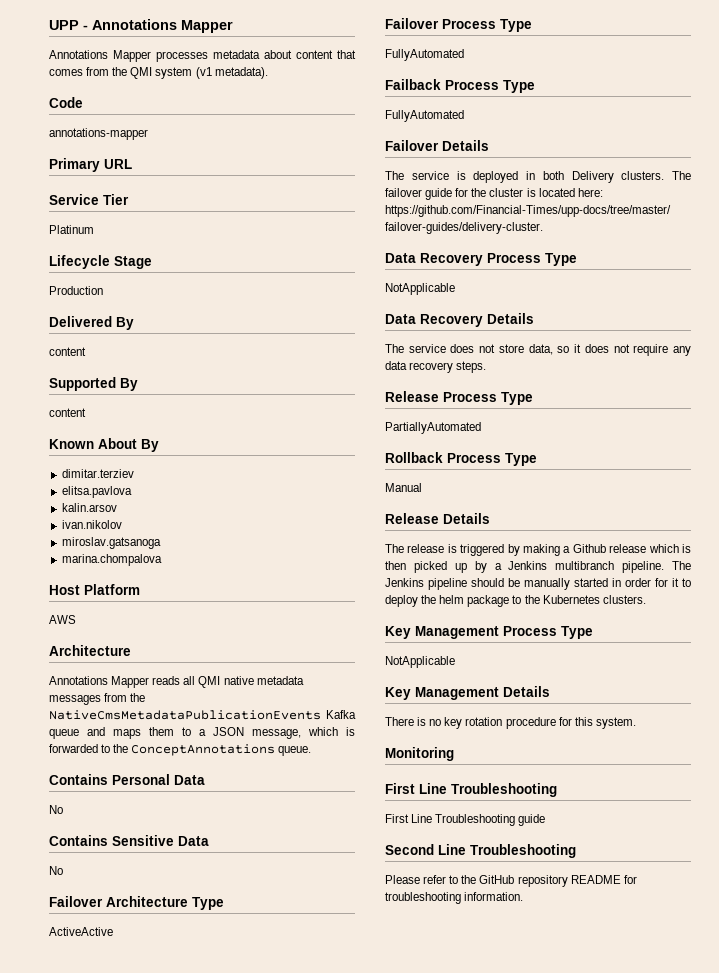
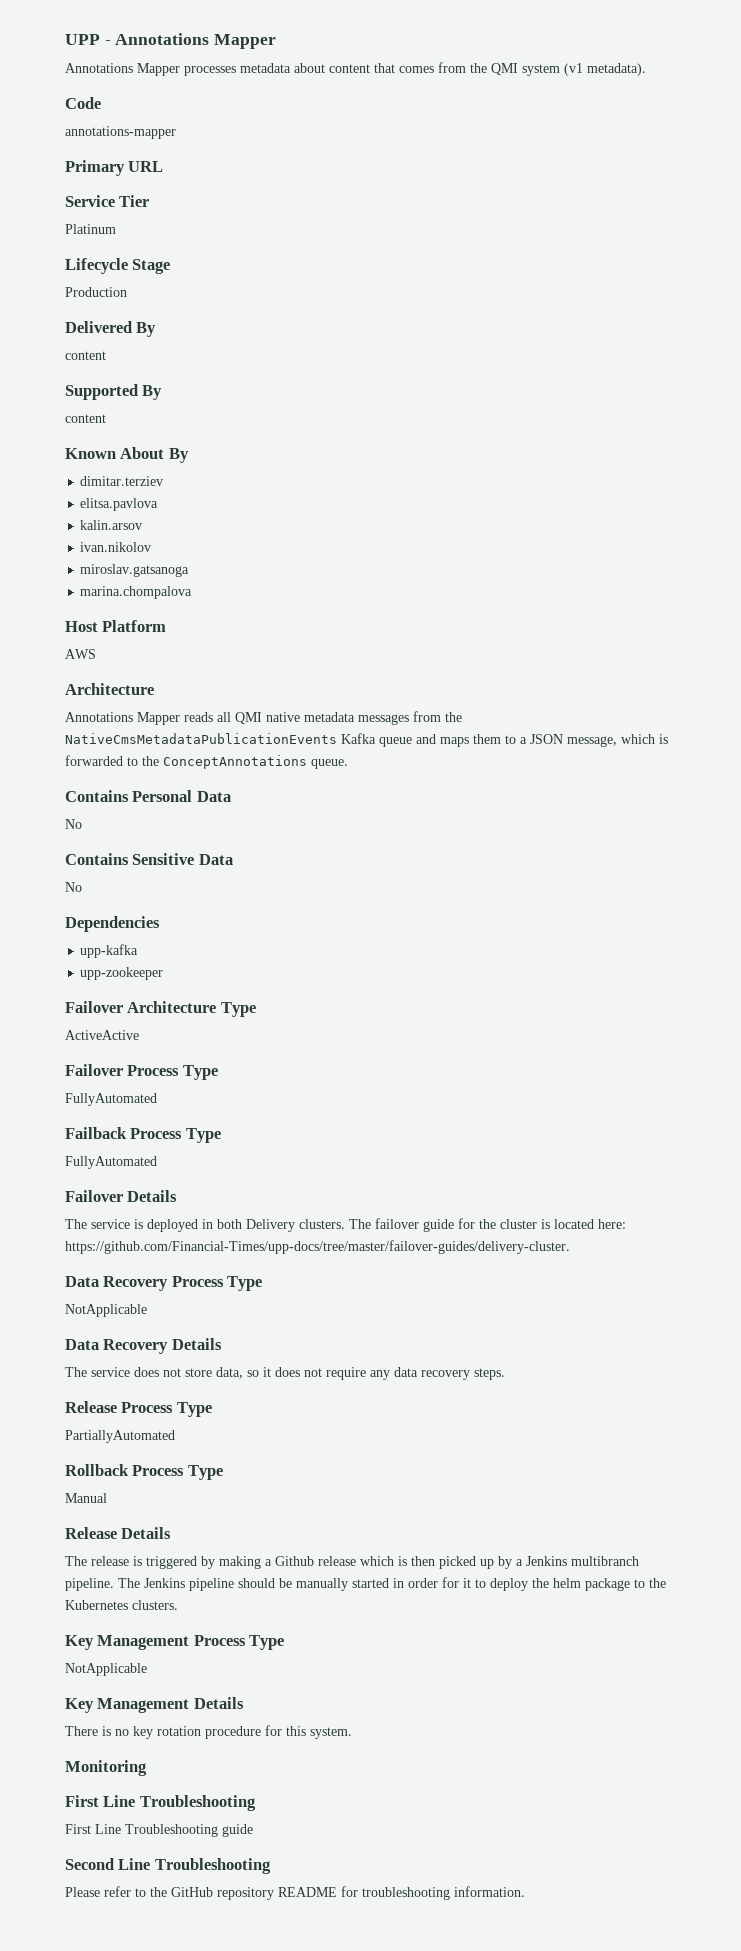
+ Dependencies
+ upp-kafka
+ upp-zookeeper

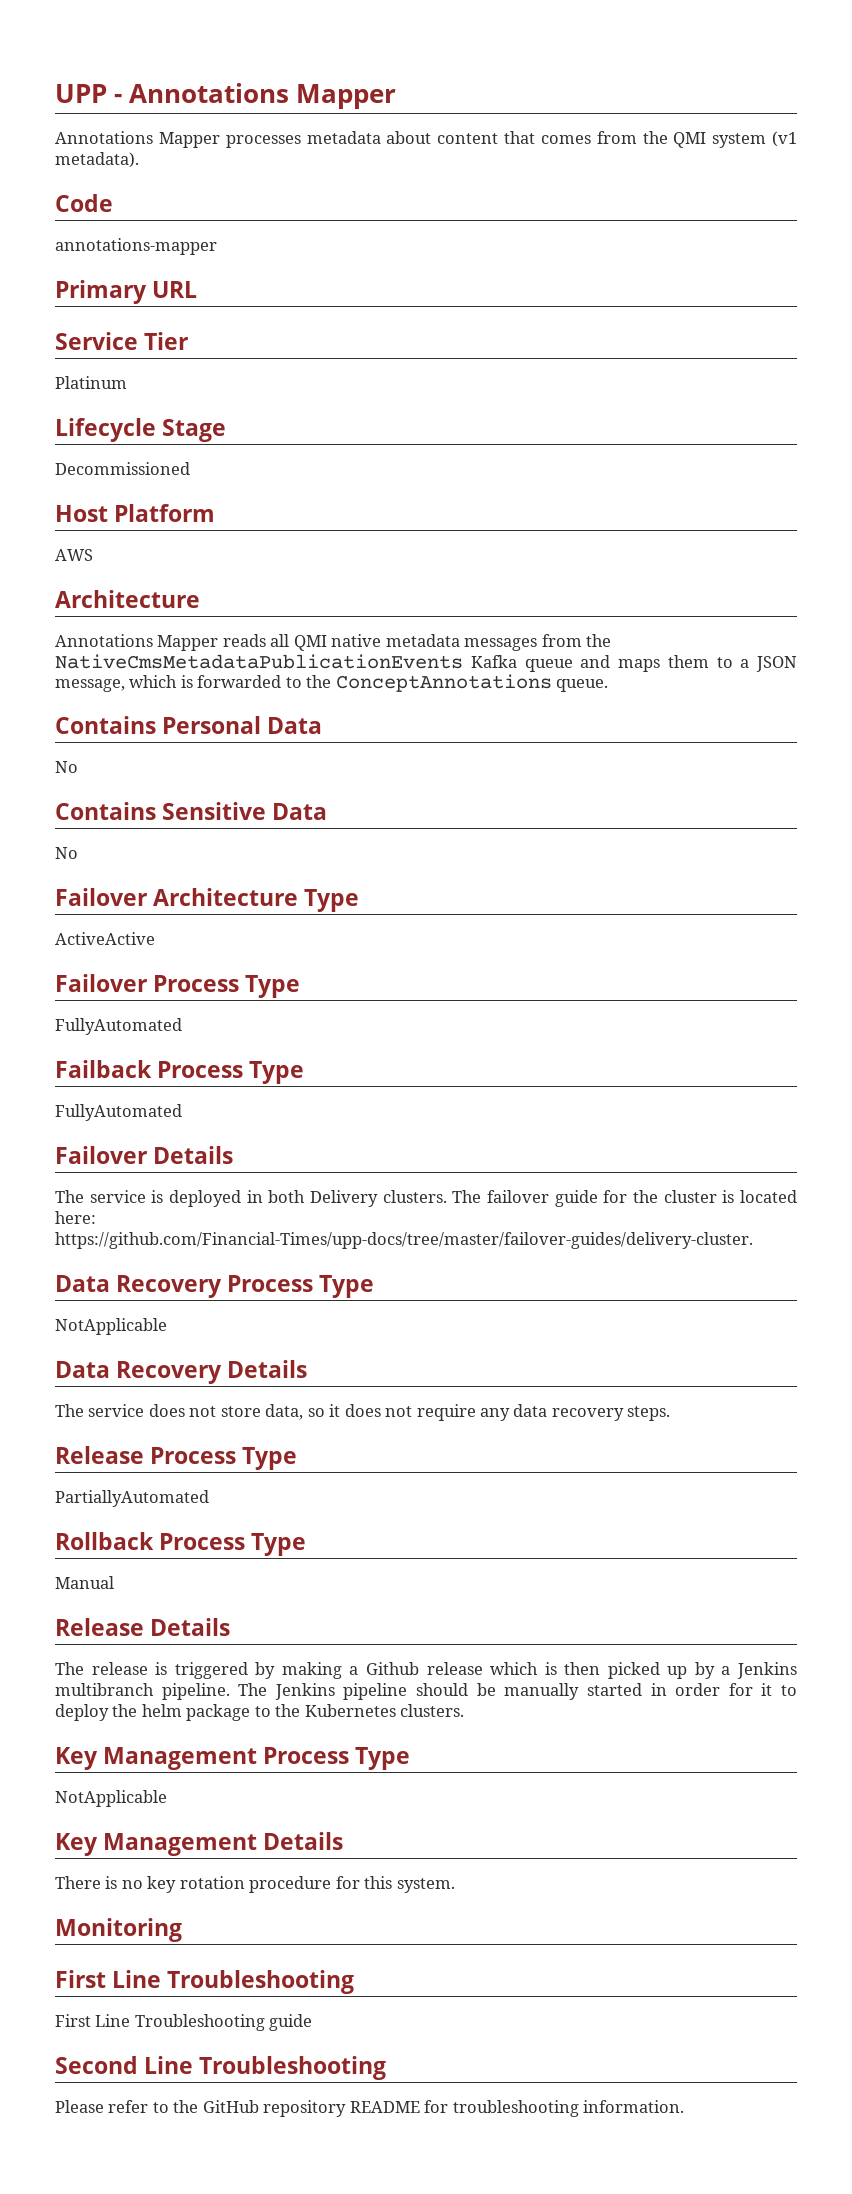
- Production
- Delivered By
- content
- Supported By
- content
- Known About By
- dimitar.terziev
- elitsa.pavlova
- kalin.arsov
- ivan.nikolov
- miroslav.gatsanoga
- marina.chompalova
+ Decommissioned
- Dependencies
- upp-kafka
- upp-zookeeper

